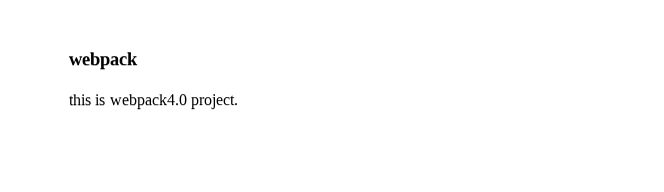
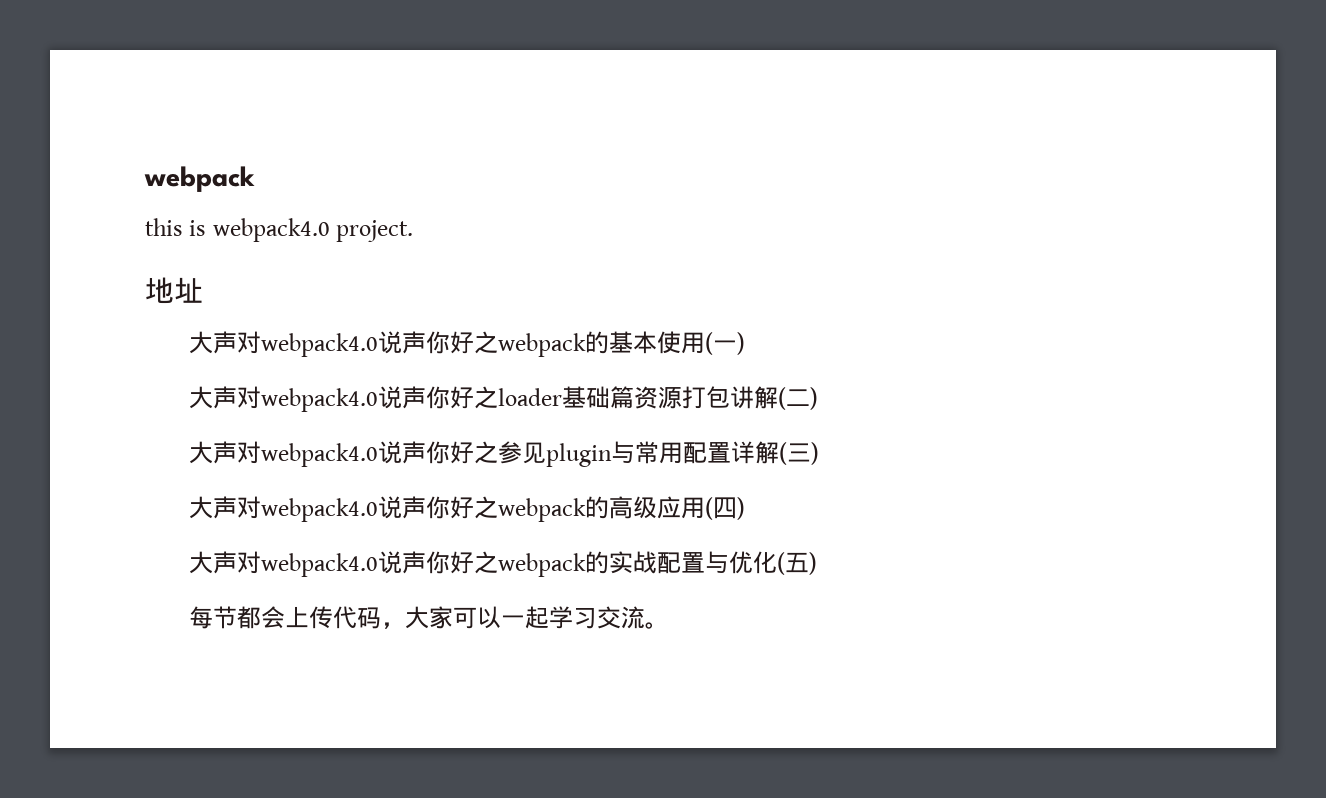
+ 地址
+ 大声对webpack4.0说声你好之webpack的基本使用(一)
+ 大声对webpack4.0说声你好之loader基础篇资源打包讲解(二)
+ 大声对webpack4.0说声你好之参见plugin与常用配置详解(三)
+ 大声对webpack4.0说声你好之webpack的高级应用(四)
+ 大声对webpack4.0说声你好之webpack的实战配置与优化(五)
+ 每节都会上传代码，大家可以一起学习交流。

